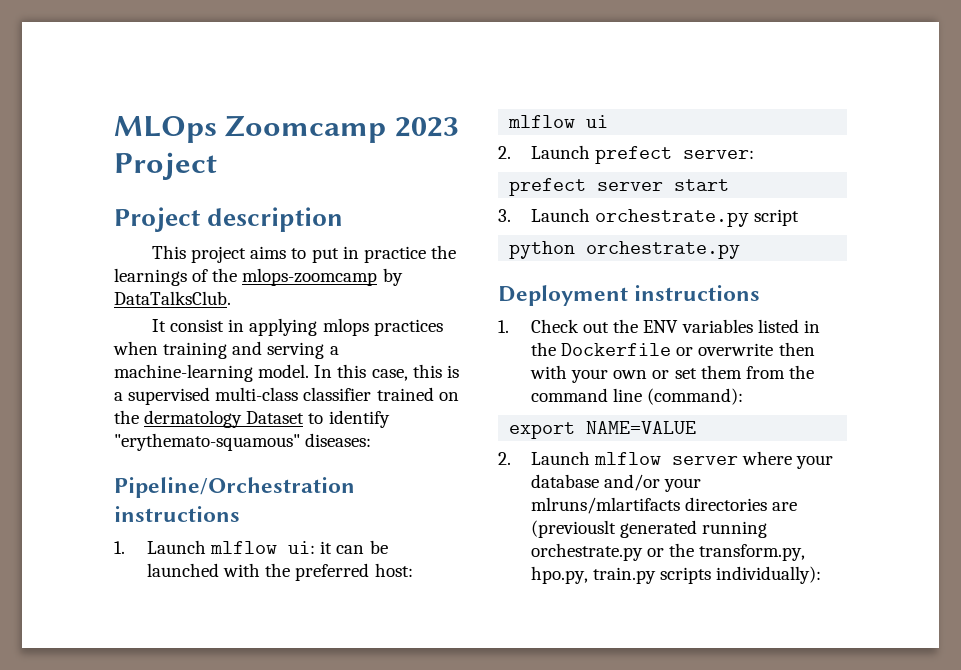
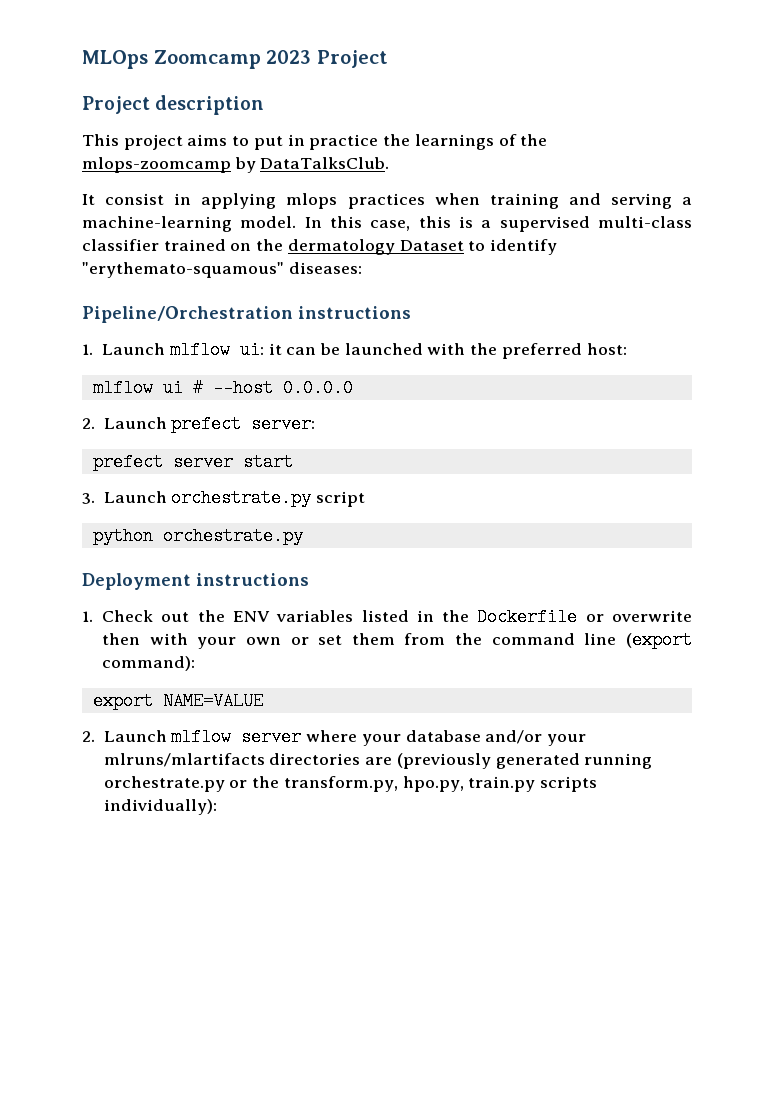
- mlflow ui
+ mlflow ui # --host 0.0.0.0
- 1. Check out the ENV variables listed in the Dockerfile or overwrite then with your own or set them from the command line (command):
+ 1. Check out the ENV variables listed in the Dockerfile or overwrite then with your own or set them from the command line (export command):
- 2. Launch mlflow server where your database and/or your mlruns/mlartifacts directories are (previouslt generated running orchestrate.py or the transform.py, hpo.py, train.py scripts individually):
+ 2. Launch mlflow server where your database and/or your mlruns/mlartifacts directories are (previously generated running orchestrate.py or the transform.py, hpo.py, train.py scripts individually):

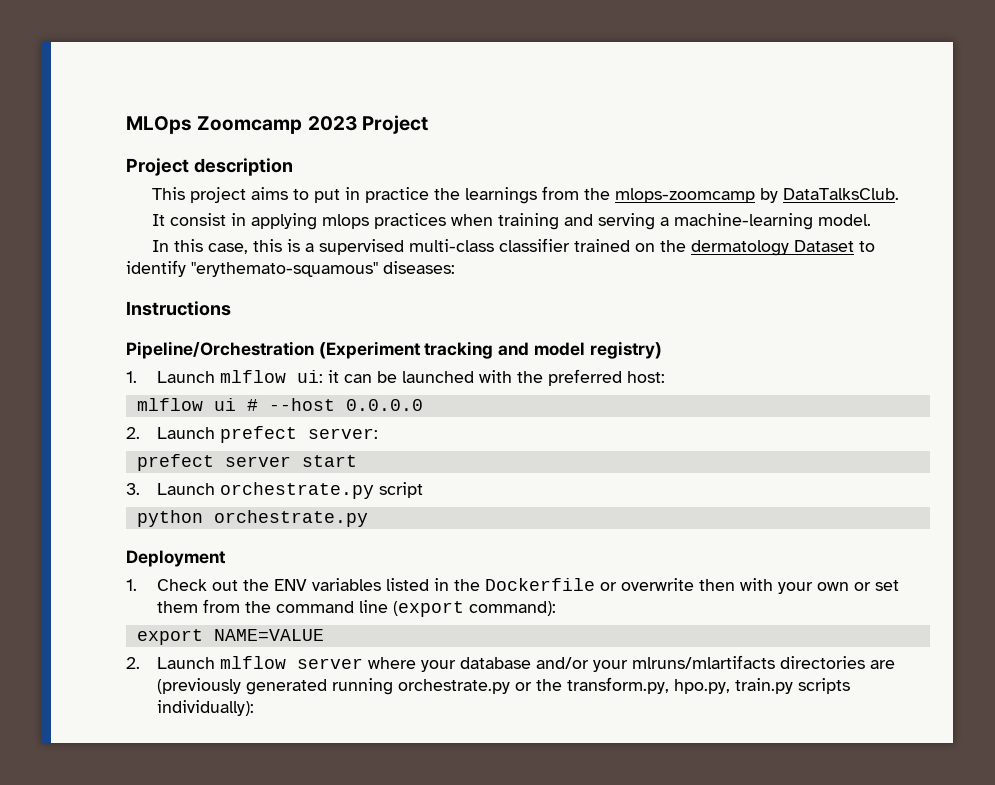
- This project aims to put in practice the learnings of the mlops-zoomcamp by DataTalksClub.
+ This project aims to put in practice the learnings from the mlops-zoomcamp by DataTalksClub.
- It consist in applying mlops practices when training and serving a machine-learning model. In this case, this is a supervised multi-class classifier trained on the dermatology Dataset to identify "erythemato-squamous" diseases:
+ It consist in applying mlops practices when training and serving a machine-learning model.
+ In this case, this is a supervised multi-class classifier trained on the dermatology Dataset to identify "erythemato-squamous" diseases:
+ Instructions
- Pipeline/Orchestration instructions
+ Pipeline/Orchestration (Experiment tracking and model registry)
- Deployment instructions
+ Deployment

